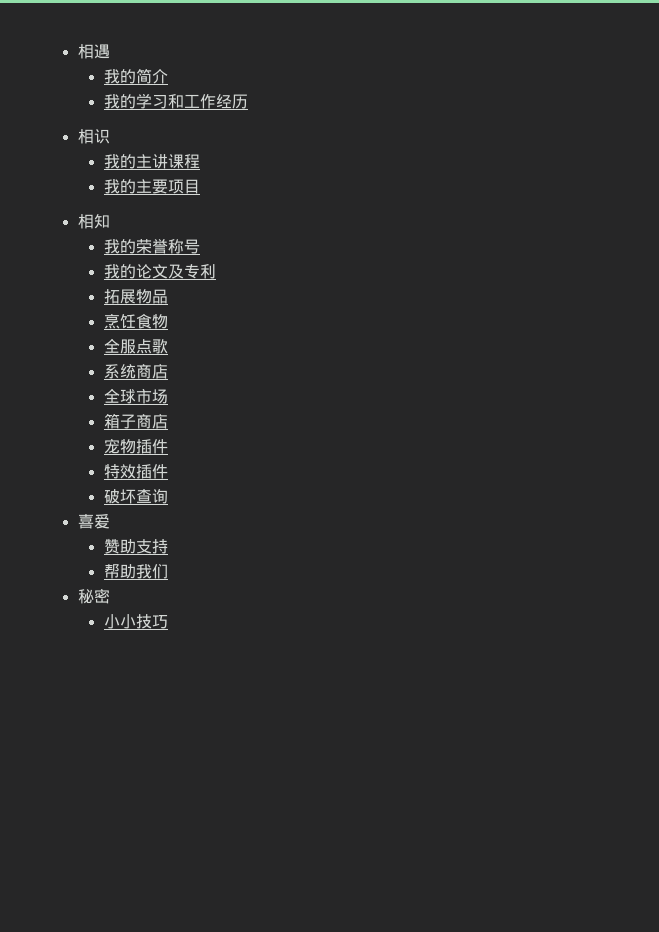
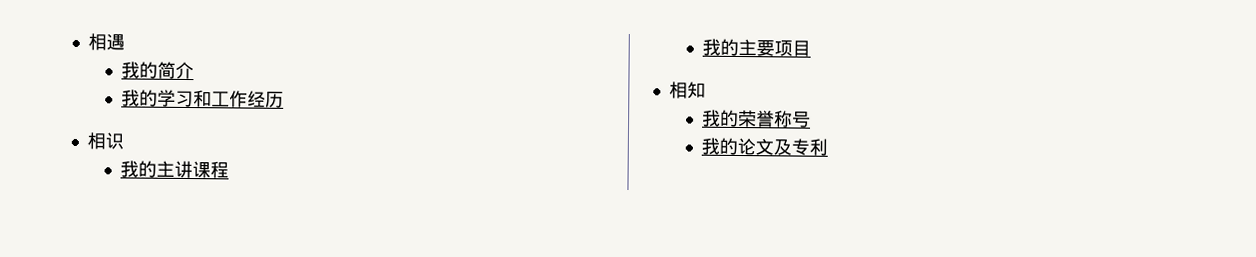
- 拓展物品
- 烹饪食物
- 全服点歌
- 系统商店
- 全球市场
- 箱子商店
- 宠物插件
- 特效插件
- 破坏查询
- 喜爱
- 赞助支持
- 帮助我们
- 秘密
- 小小技巧

